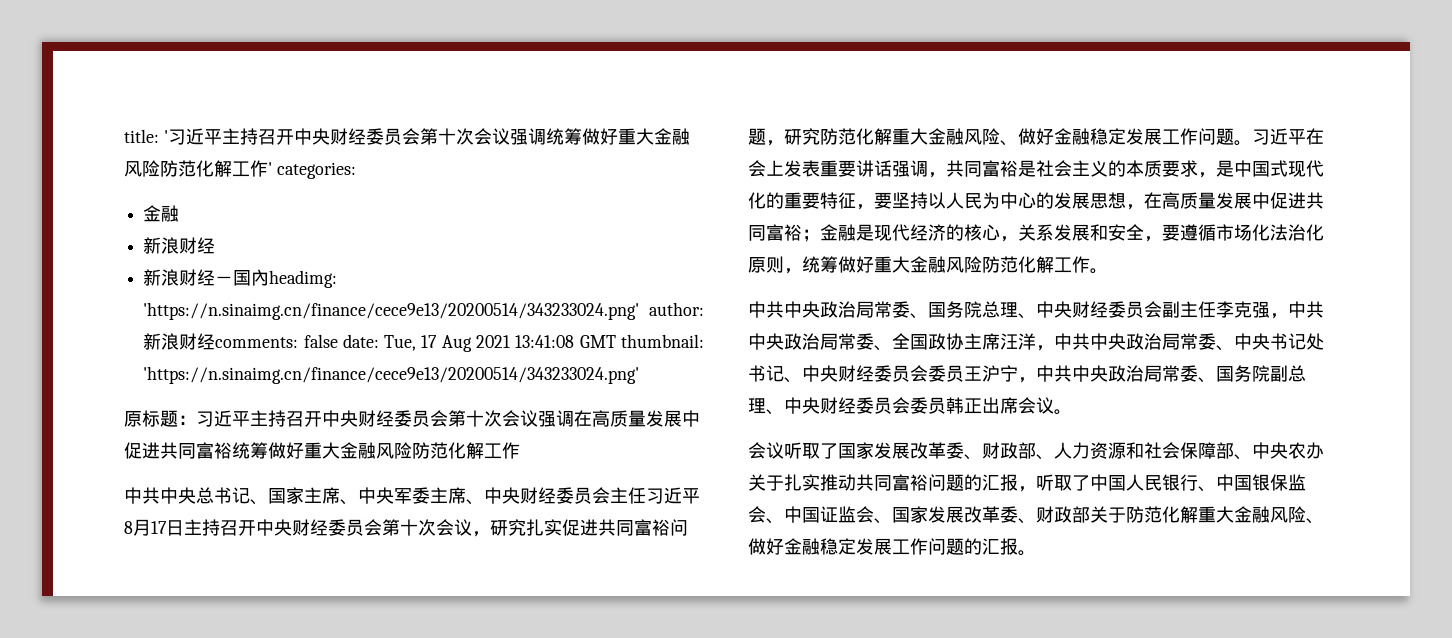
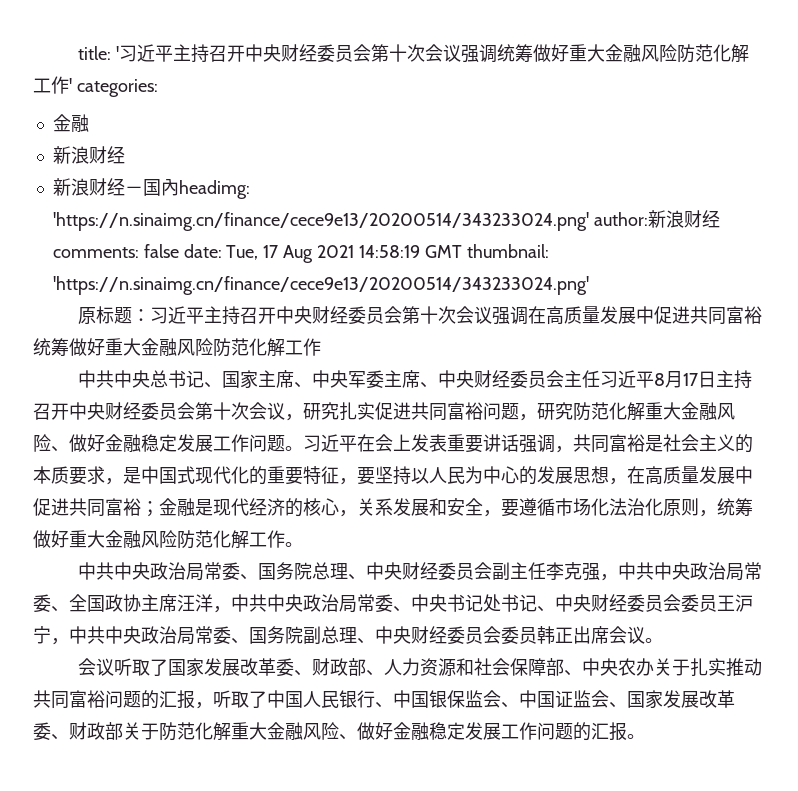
- 新浪财经－国內headimg: 'https://n.sinaimg.cn/finance/cece9e13/20200514/343233024.png' author:新浪财经comments: false date: Tue, 17 Aug 2021 13:41:08 GMT thumbnail: 'https://n.sinaimg.cn/finance/cece9e13/20200514/343233024.png'
+ 新浪财经－国內headimg: 'https://n.sinaimg.cn/finance/cece9e13/20200514/343233024.png' author:新浪财经comments: false date: Tue, 17 Aug 2021 14:58:19 GMT thumbnail: 'https://n.sinaimg.cn/finance/cece9e13/20200514/343233024.png'

